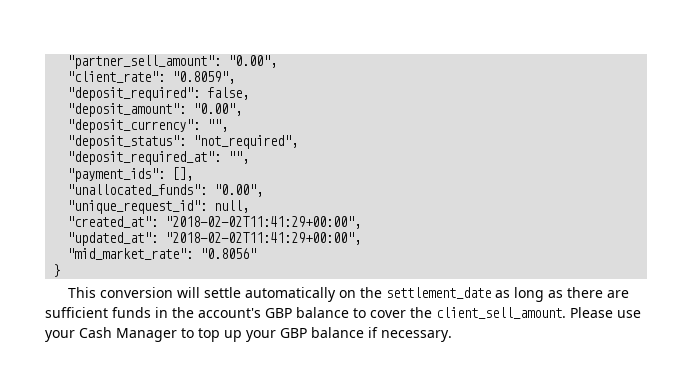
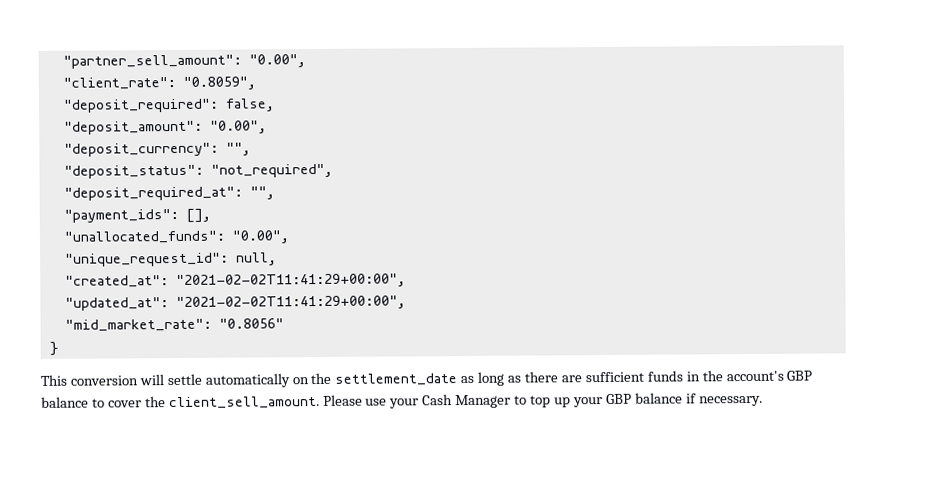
- "created_at": "2018-02-02T11:41:29+00:00",
+ "created_at": "2021-02-02T11:41:29+00:00",
- "updated_at": "2018-02-02T11:41:29+00:00",
+ "updated_at": "2021-02-02T11:41:29+00:00",

